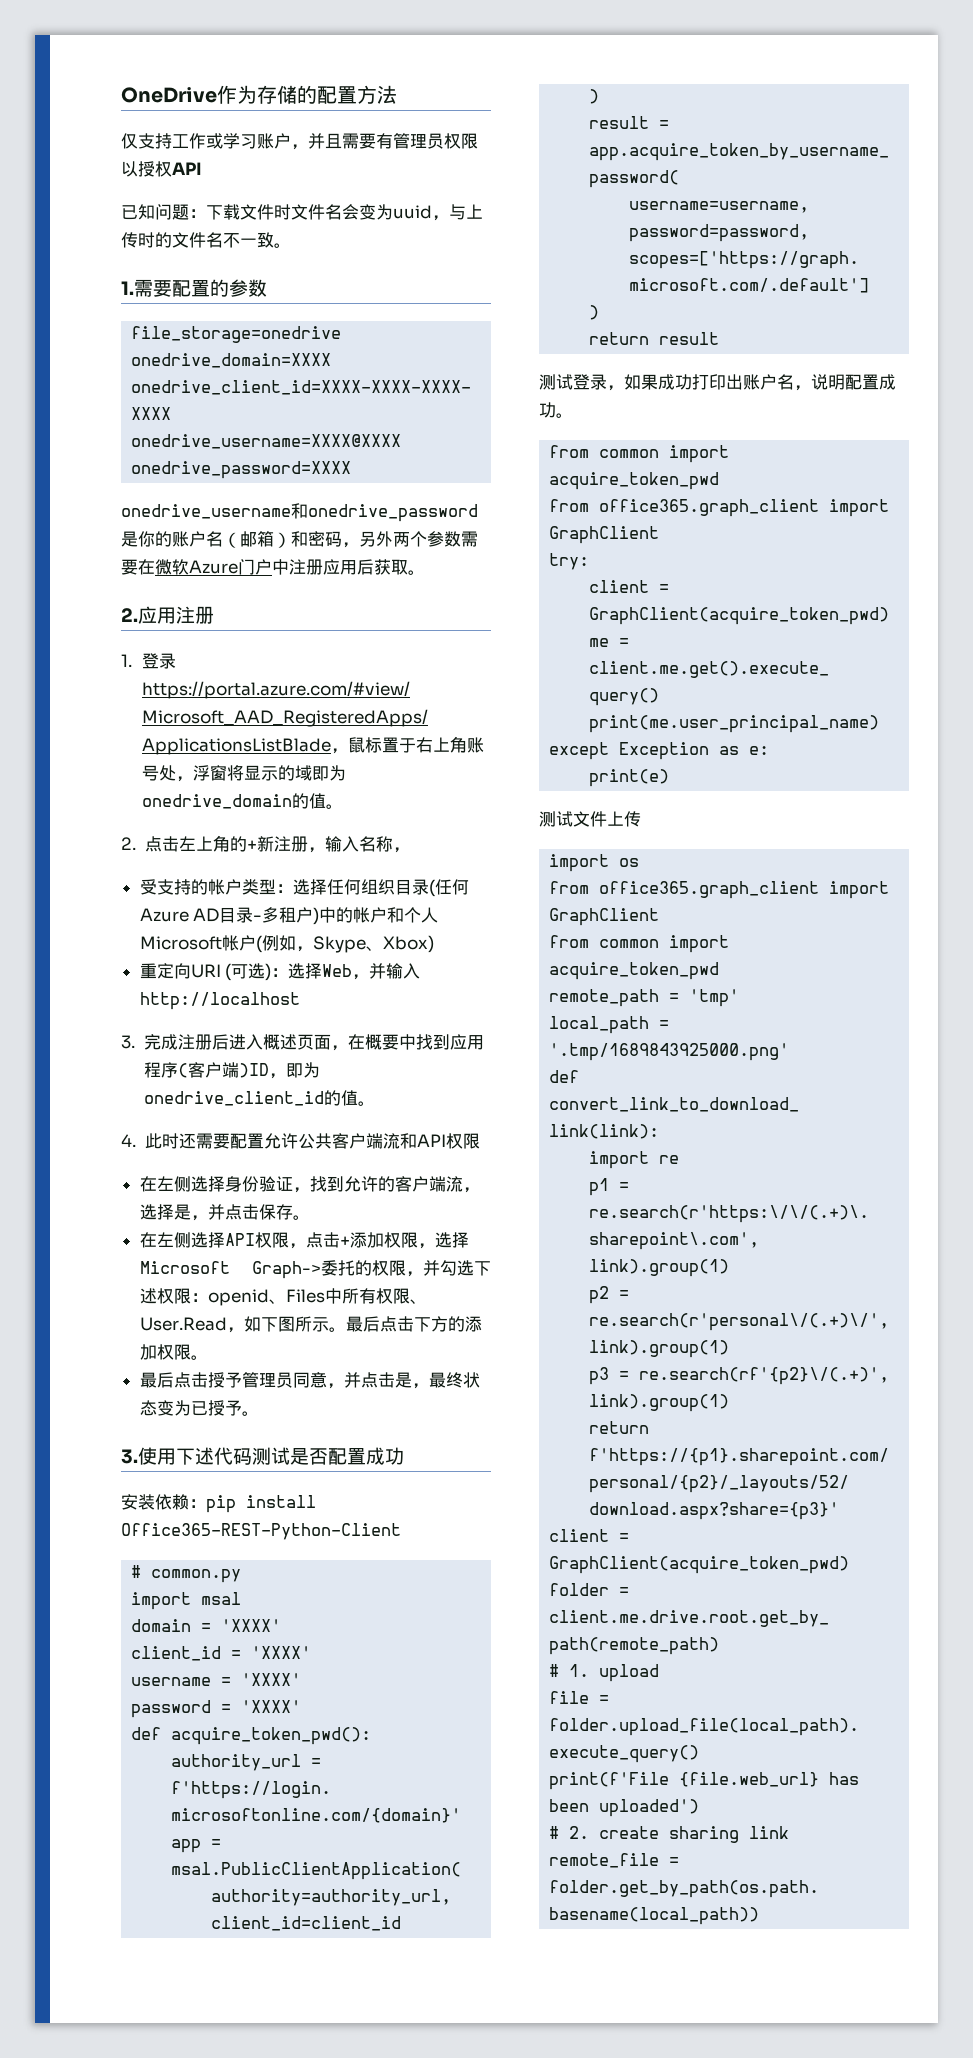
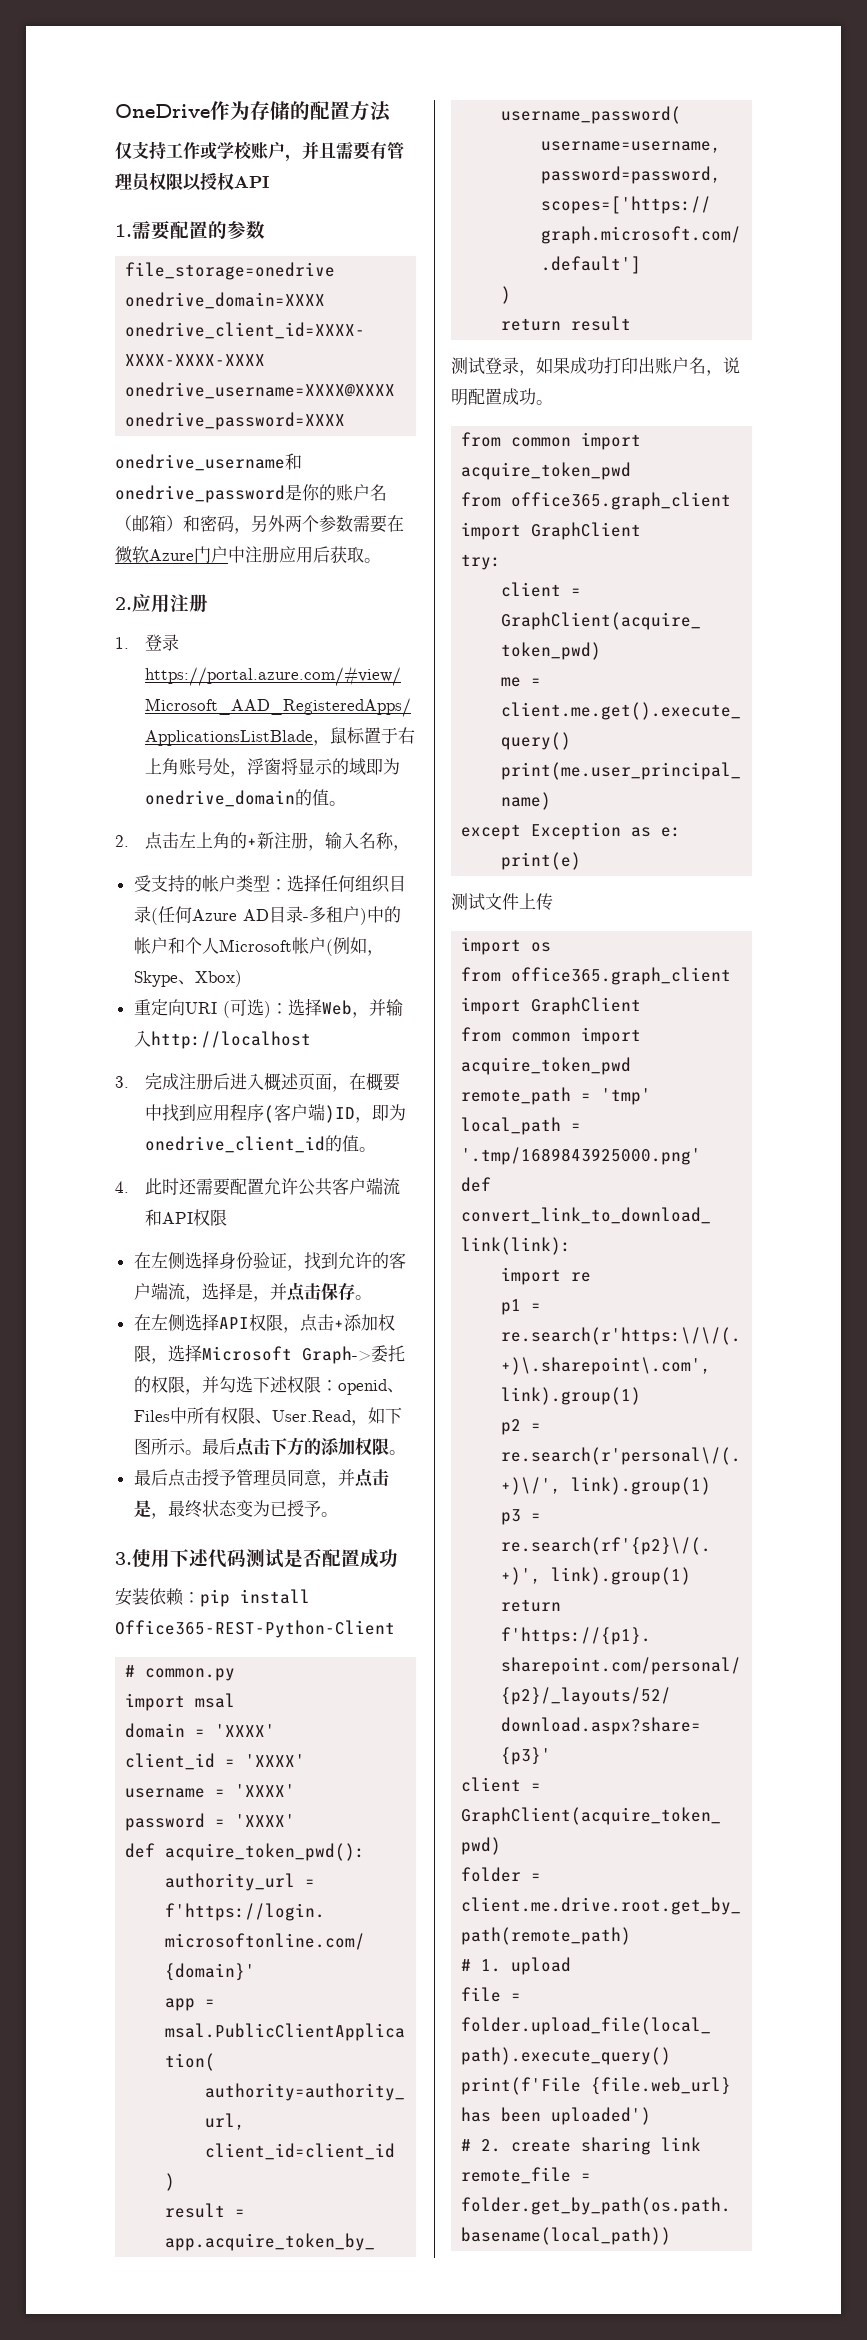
- 仅支持工作或学习账户，并且需要有管理员权限以授权API
+ 仅支持工作或学校账户，并且需要有管理员权限以授权API
- 已知问题：下载文件时文件名会变为uuid，与上传时的文件名不一致。

